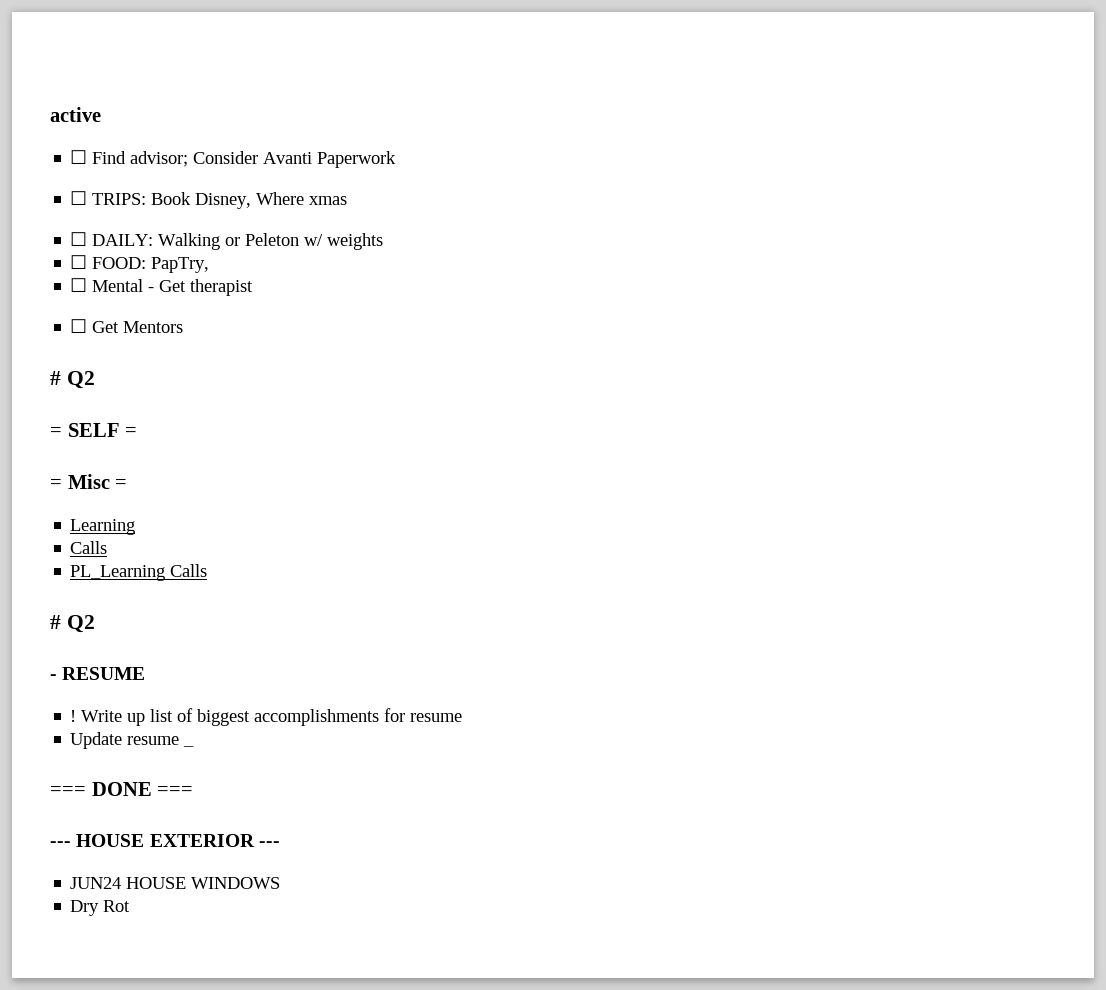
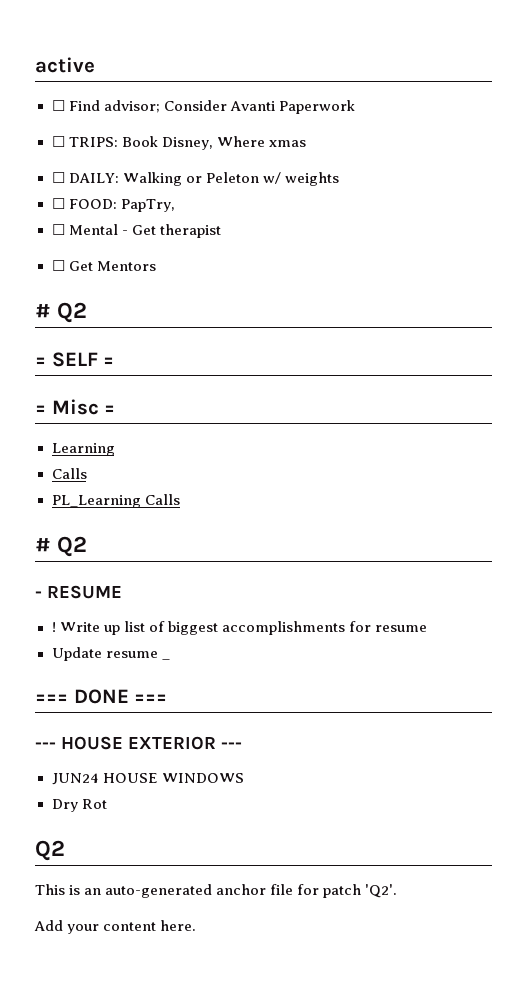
  Dry Rot
+ Q2
+ This is an auto-generated anchor file for patch 'Q2'.
+ Add your content here.

